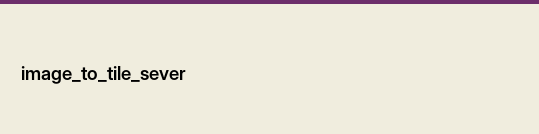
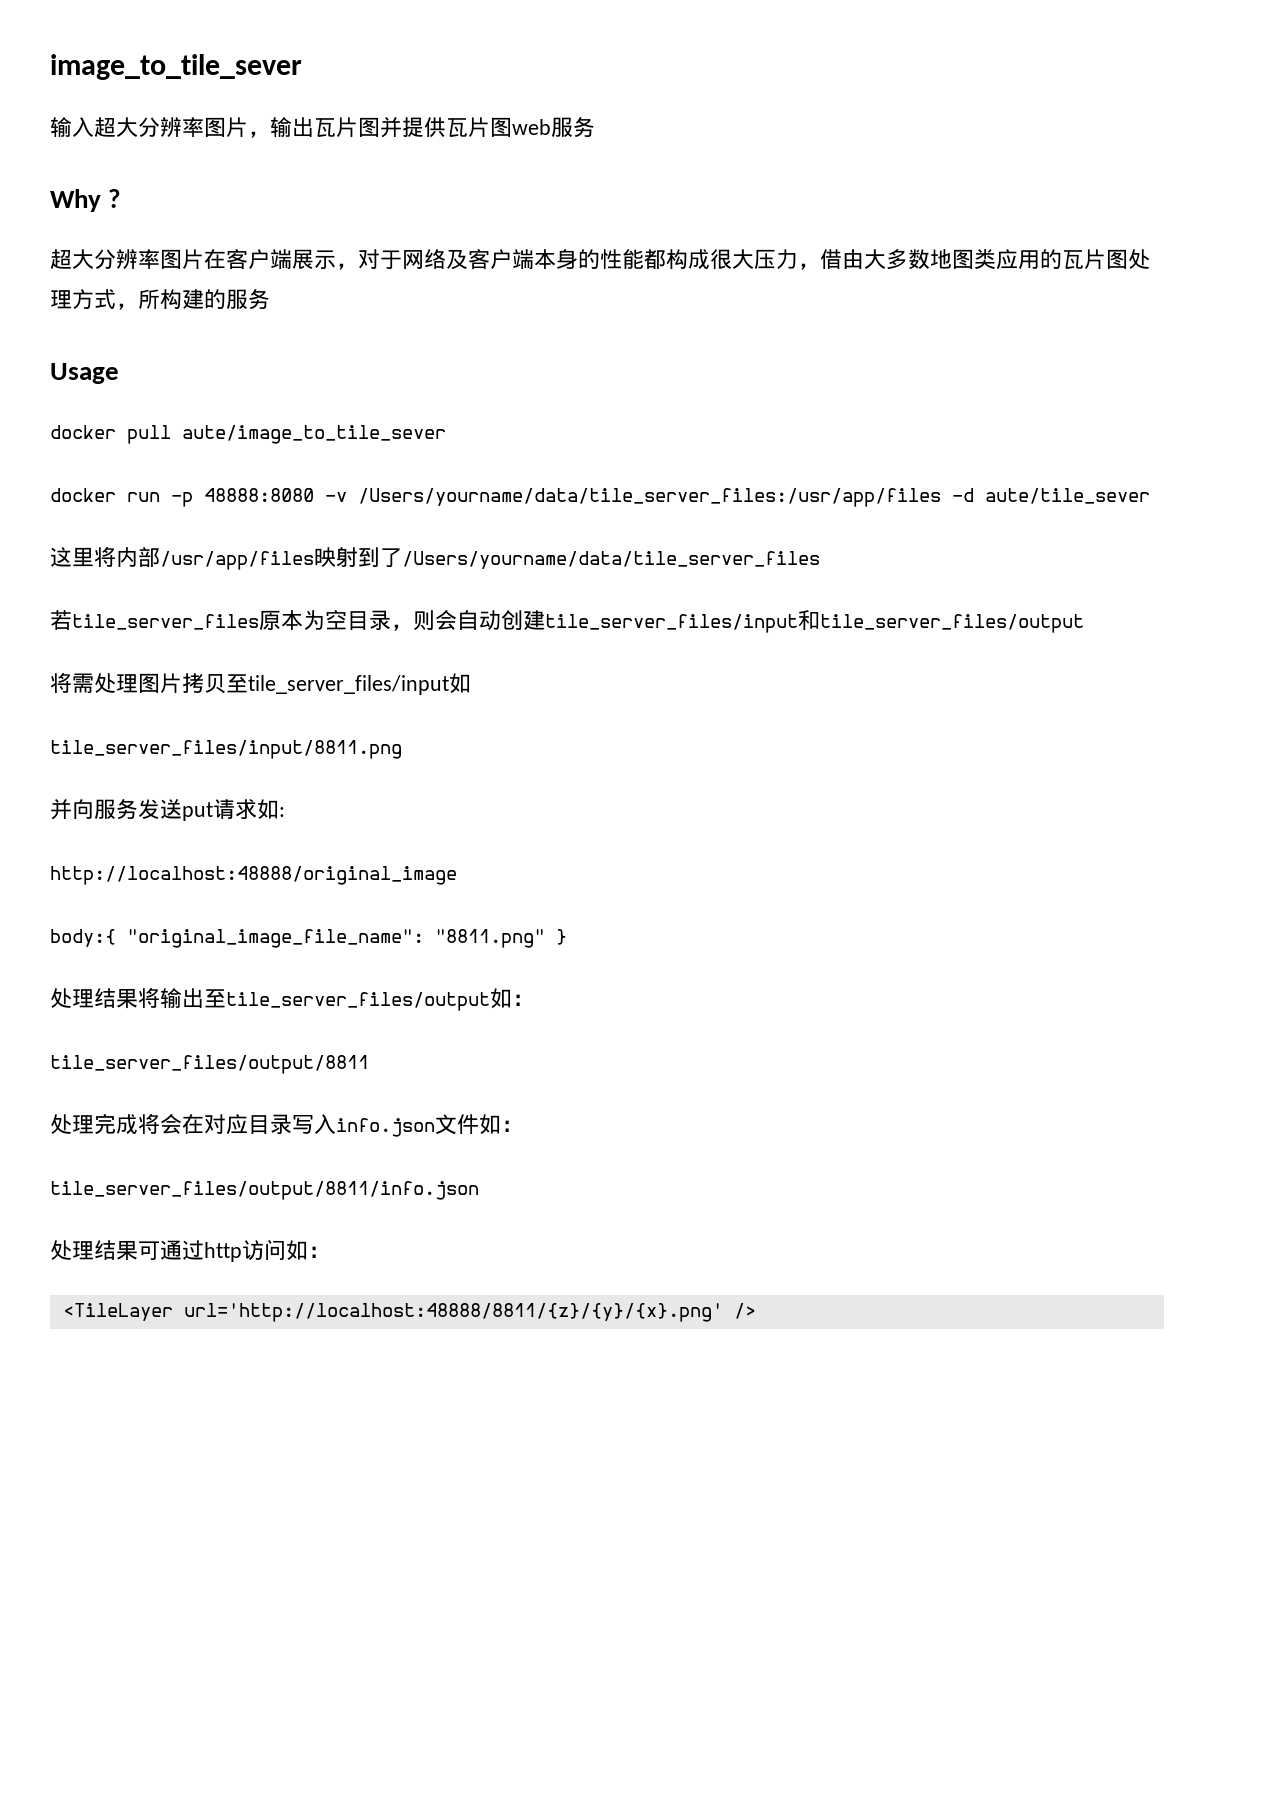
+ 输入超大分辨率图片，输出瓦片图并提供瓦片图web服务
+ Why ?
+ 超大分辨率图片在客户端展示，对于网络及客户端本身的性能都构成很大压力，借由大多数地图类应用的瓦片图处理方式，所构建的服务
+ Usage
+ docker pull aute/image_to_tile_sever
+ docker run -p 48888:8080 -v /Users/yourname/data/tile_server_files:/usr/app/files -d aute/tile_sever
+ 这里将内部/usr/app/files映射到了/Users/yourname/data/tile_server_files
+ 若tile_server_files原本为空目录，则会自动创建tile_server_files/input和tile_server_files/output
+ 将需处理图片拷贝至tile_server_files/input如
+ tile_server_files/input/8811.png
+ 并向服务发送put请求如:
+ http://localhost:48888/original_image
+ body:{ "original_image_file_name": "8811.png" }
+ 处理结果将输出至tile_server_files/output如：
+ tile_server_files/output/8811
+ 处理完成将会在对应目录写入info.json文件如：
+ tile_server_files/output/8811/info.json
+ 处理结果可通过http访问如：
+ <TileLayer url='http://localhost:48888/8811/{z}/{y}/{x}.png' />

